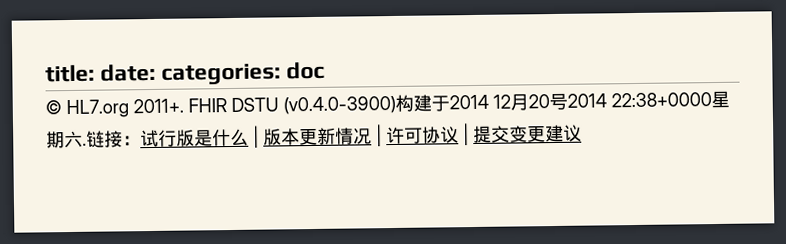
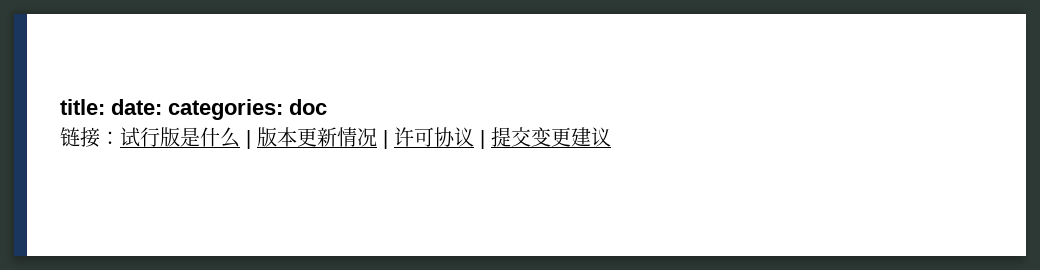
- © HL7.org 2011+. FHIR DSTU (v0.4.0-3900)构建于2014 12月20号2014 22:38+0000星期六.

